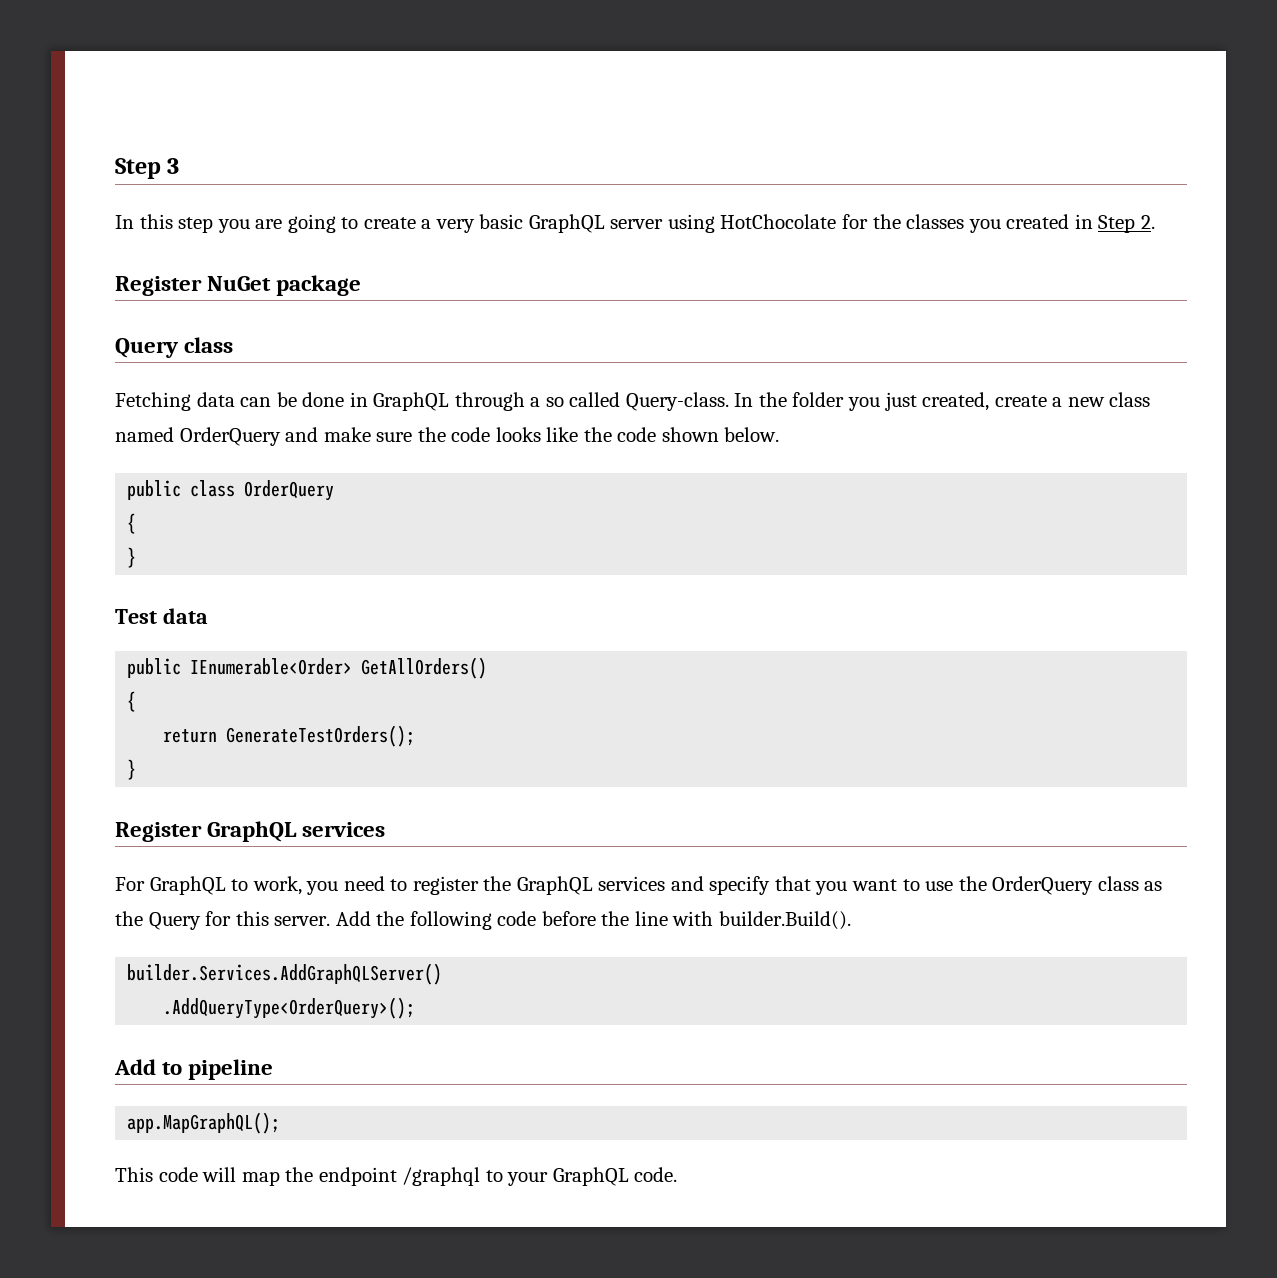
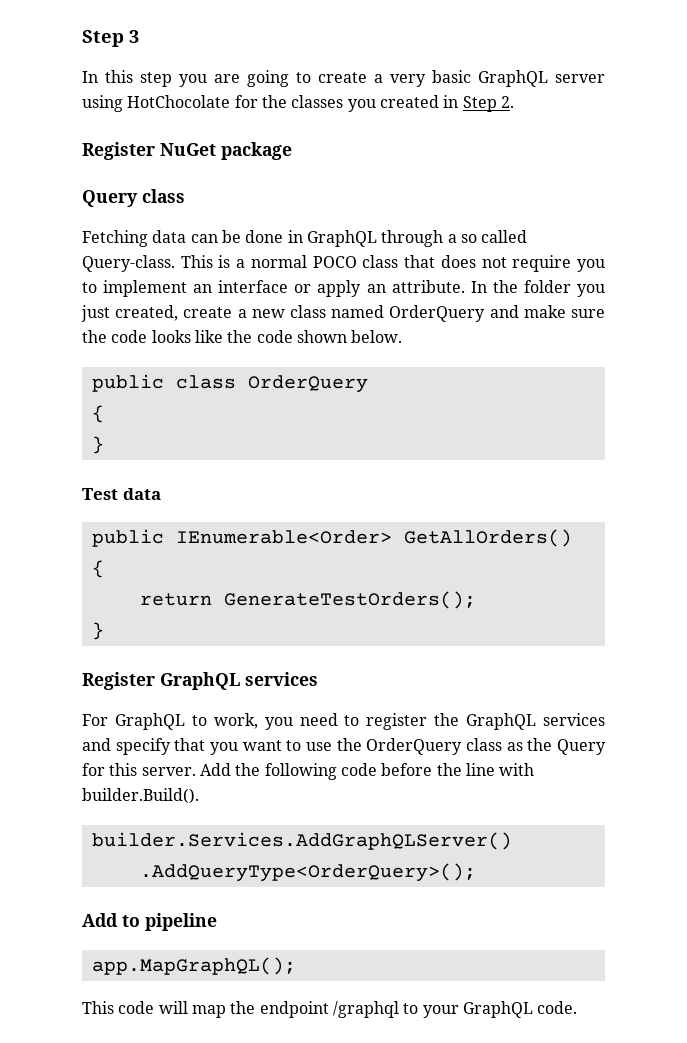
+ This is a normal POCO class that does not require you to implement an interface or apply an attribute.

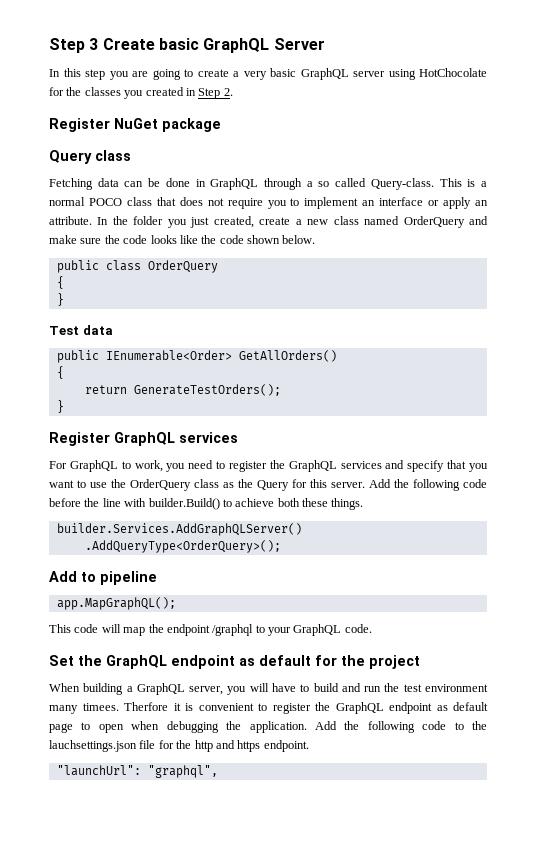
- Step 3
+ Step 3 Create basic GraphQL Server
- Add the following code before the line with builder.Build().
+ Add the following code before the line with builder.Build() to achieve both these things.
+ Set the GraphQL endpoint as default for the project
+ When building a GraphQL server, you will have to build and run the test environment many timees. Therfore it is convenient to register the GraphQL endpoint as default page to open when debugging the application. Add the following code to the lauchsettings.json file for the http and https endpoint.
+ "launchUrl": "graphql",

